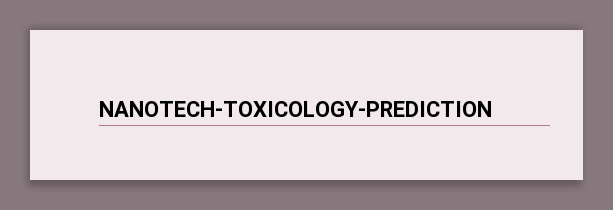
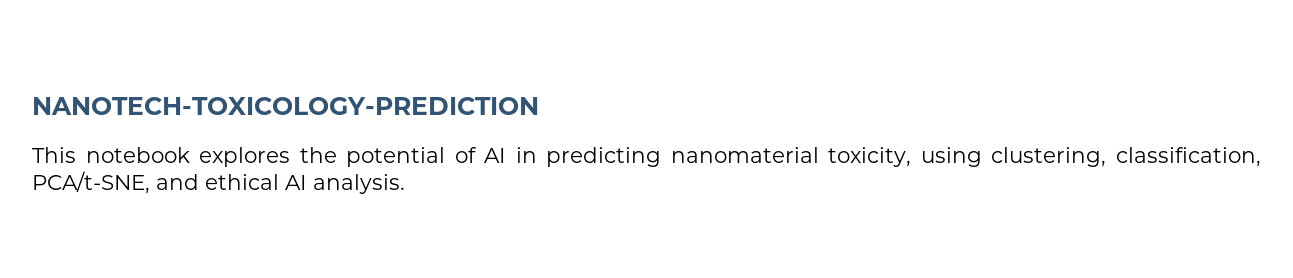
+ This notebook explores the potential of AI in predicting nanomaterial toxicity, using clustering, classification, PCA/t-SNE, and ethical AI analysis.

